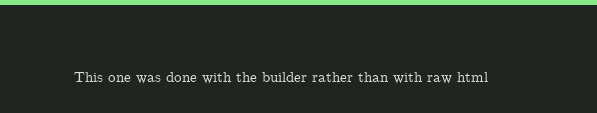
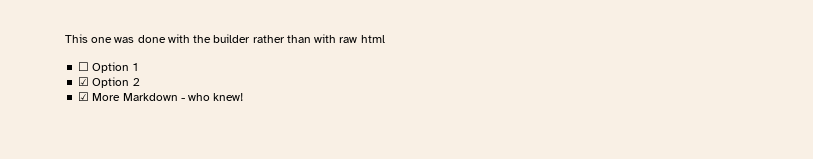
+ ☐ Option 1
+ ☑ Option 2
+ ☑ More Markdown - who knew!

